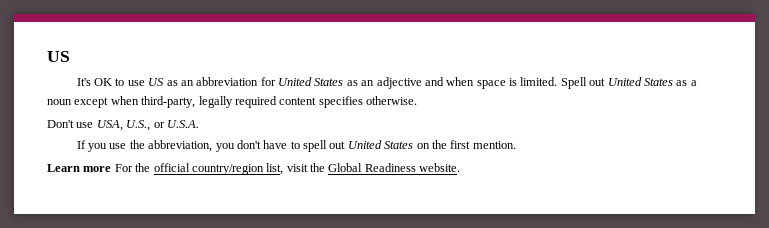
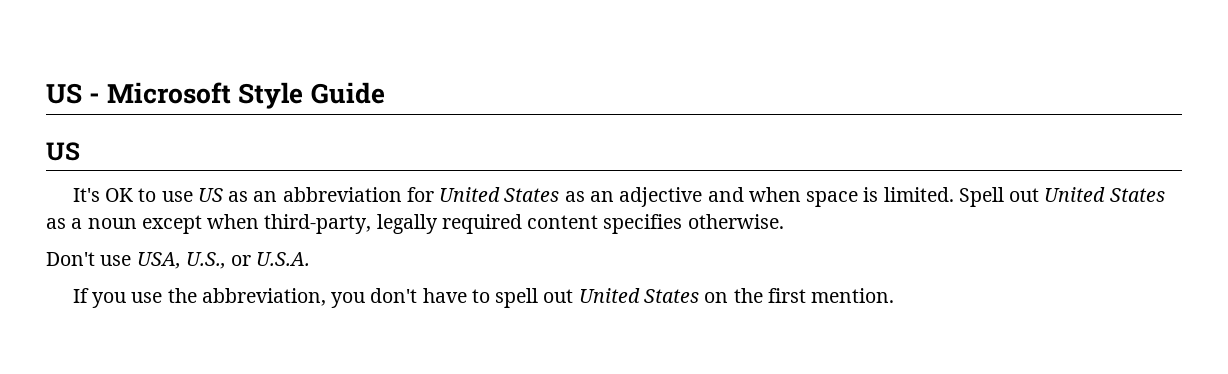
+ US - Microsoft Style Guide
- Learn more For the official country/region list, visit the Global Readiness website.

